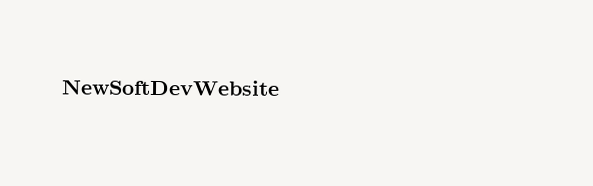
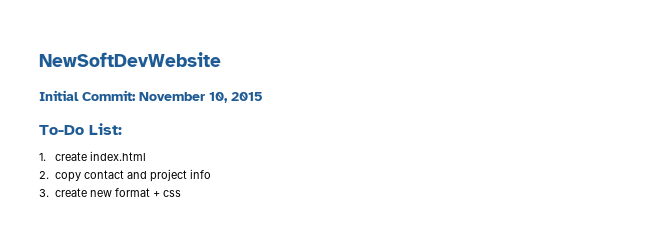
+ Initial Commit: November 10, 2015
+ To-Do List:
+ 1. create index.html
+ 2. copy contact and project info
+ 3. create new format + css

